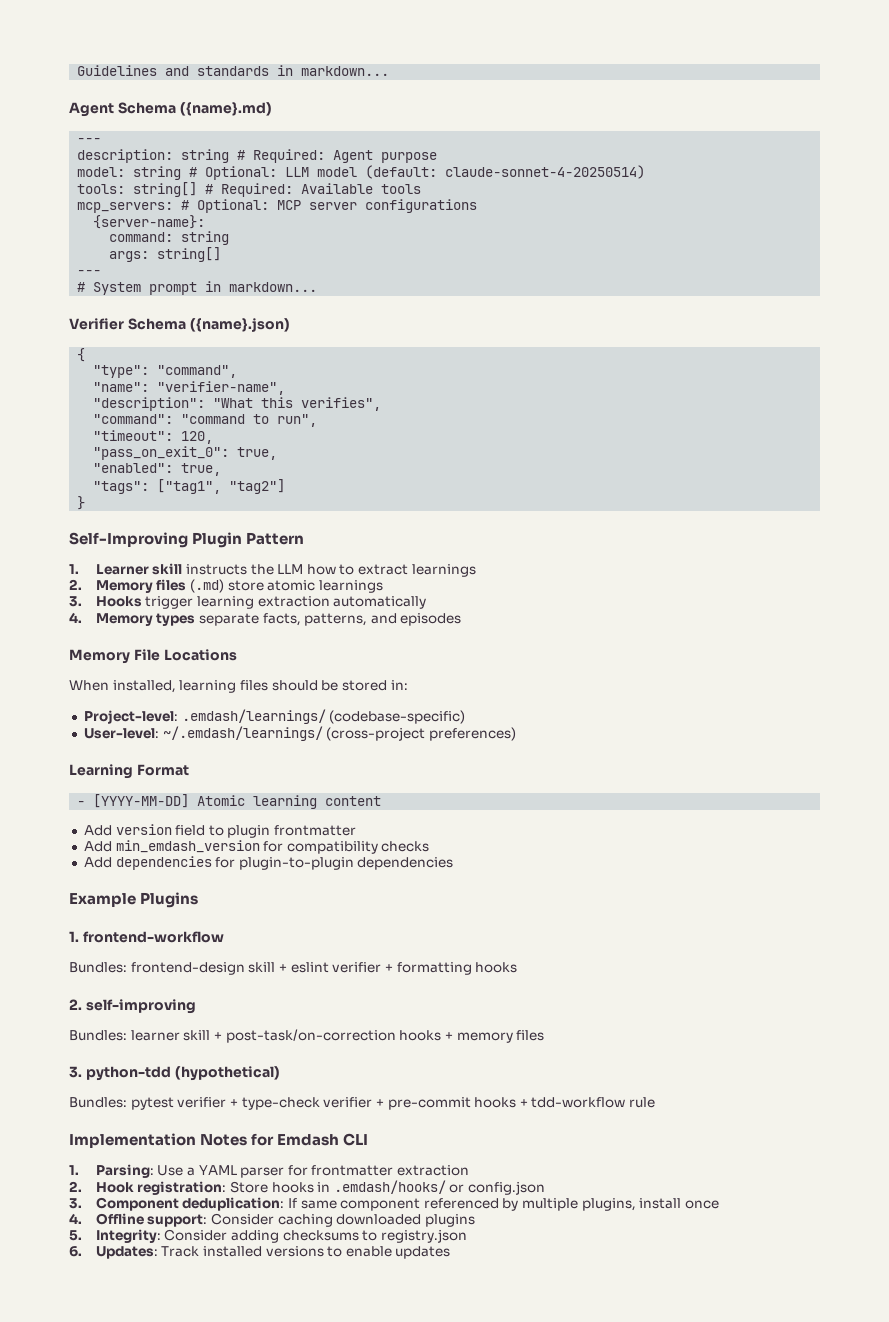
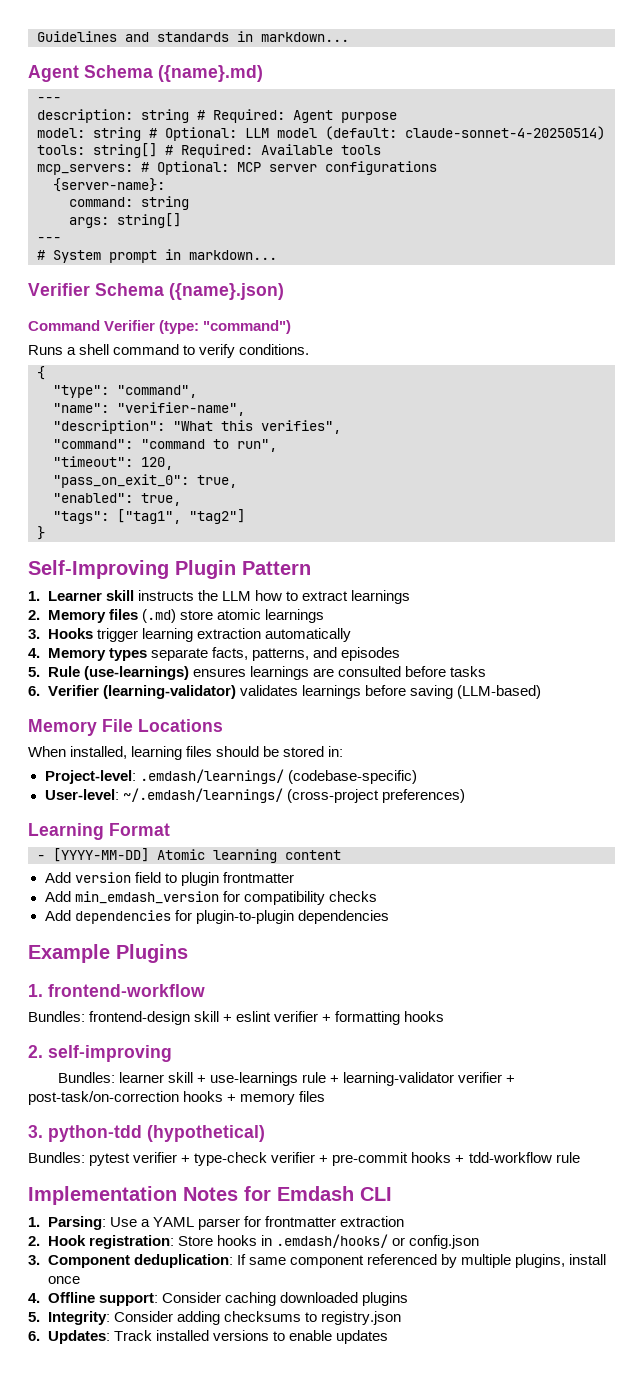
+ Command Verifier (type: "command")
+ Runs a shell command to verify conditions.
+ 5. Rule (use-learnings) ensures learnings are consulted before tasks
+ 6. Verifier (learning-validator) validates learnings before saving (LLM-based)
- Bundles: learner skill + post-task/on-correction hooks + memory files
+ Bundles: learner skill + use-learnings rule + learning-validator verifier + post-task/on-correction hooks + memory files

